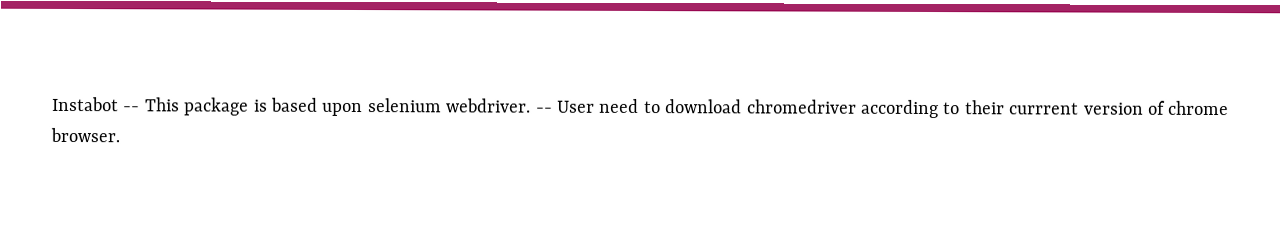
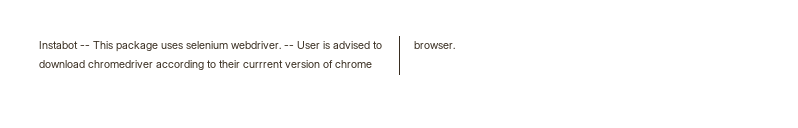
- Instabot -- This package is based upon selenium webdriver.
+ Instabot -- This package uses selenium webdriver.
- -- User need to download chromedriver according to their currrent version of chrome browser.
+ -- User is advised to download chromedriver according to their currrent version of chrome browser.

